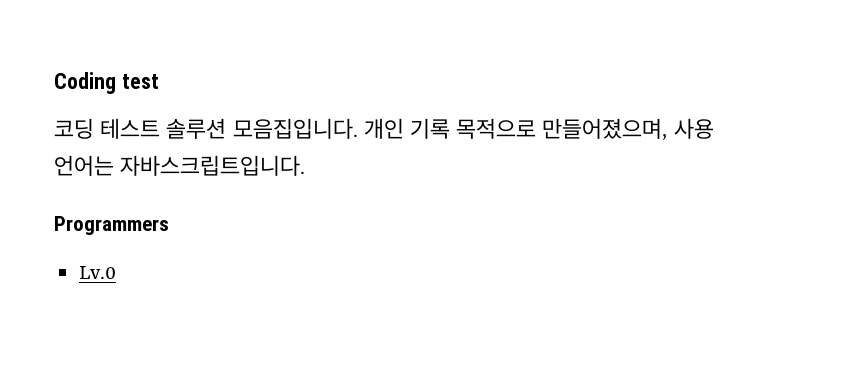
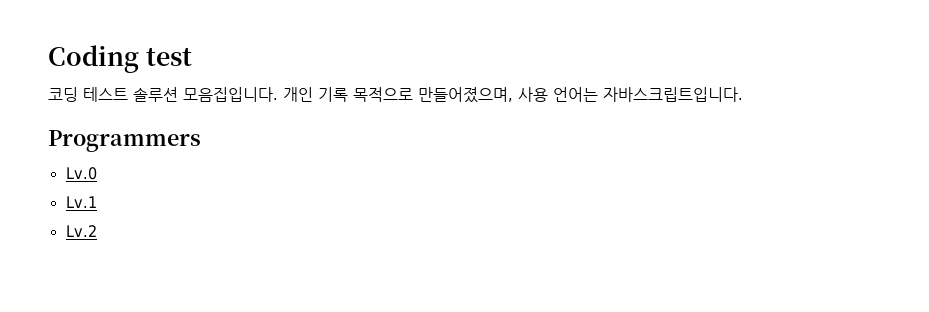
+ Lv.1
+ Lv.2

